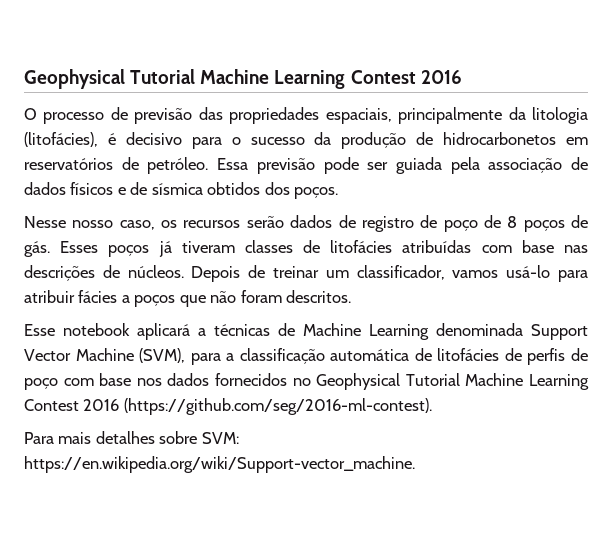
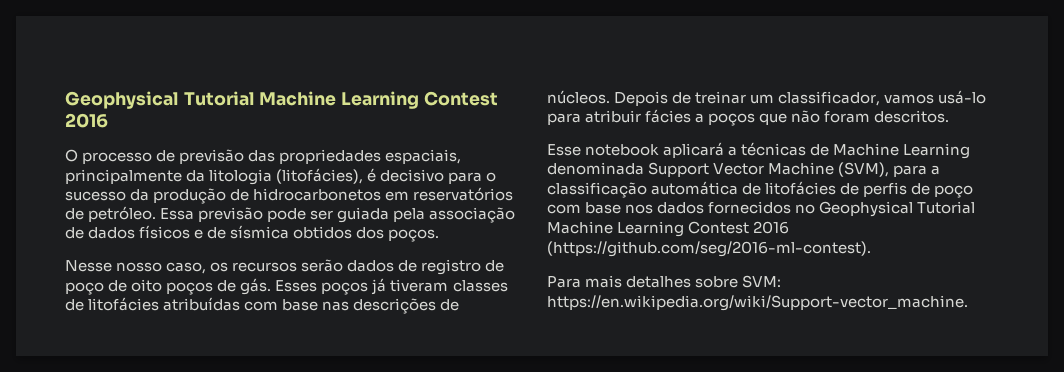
- Nesse nosso caso, os recursos serão dados de registro de poço de 8 poços de gás.
+ Nesse nosso caso, os recursos serão dados de registro de poço de oito poços de gás.

